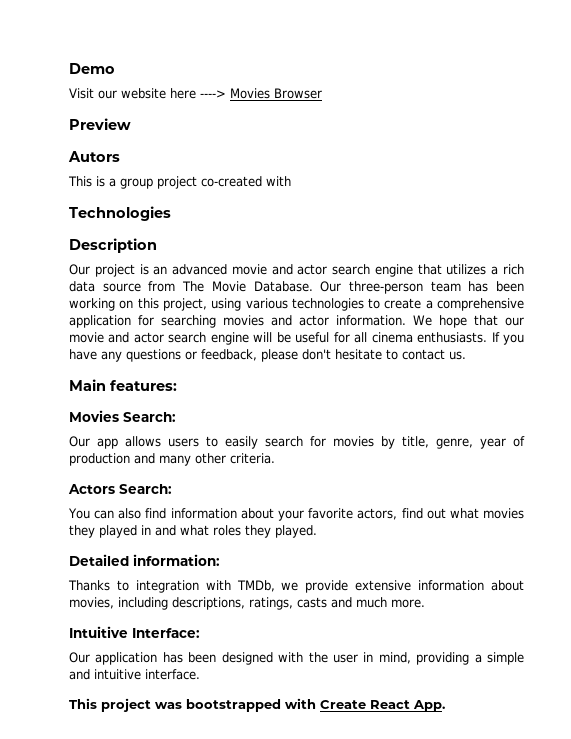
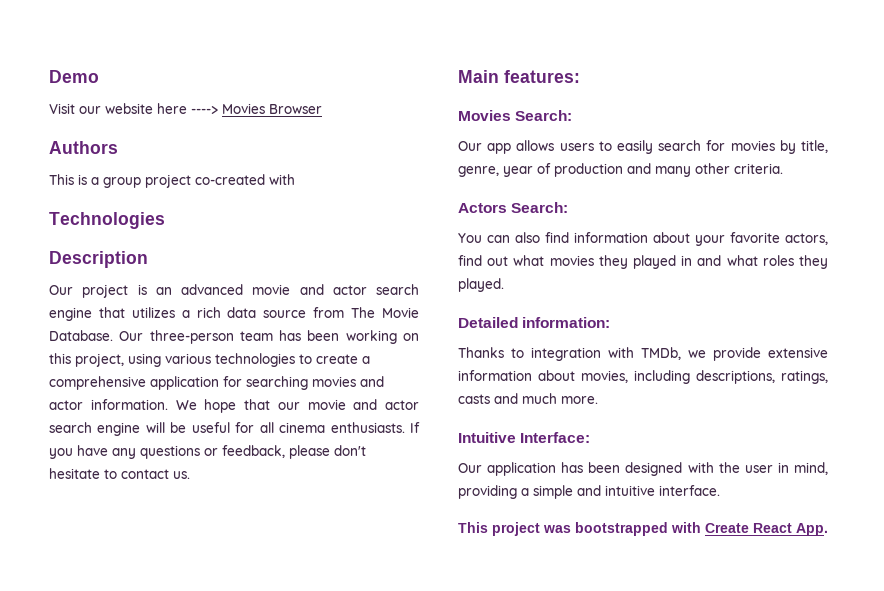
- Preview
- Autors
+ Authors

